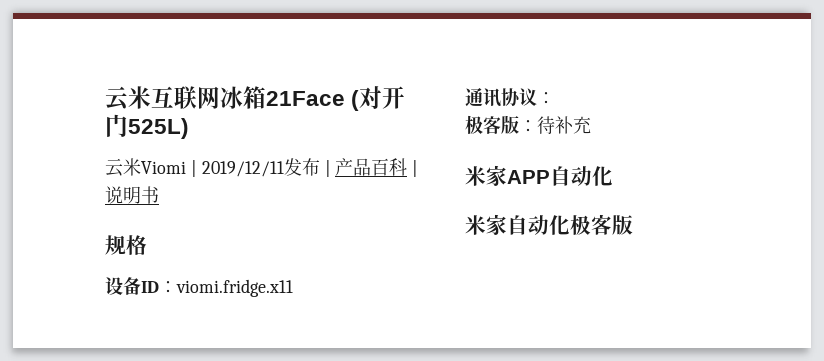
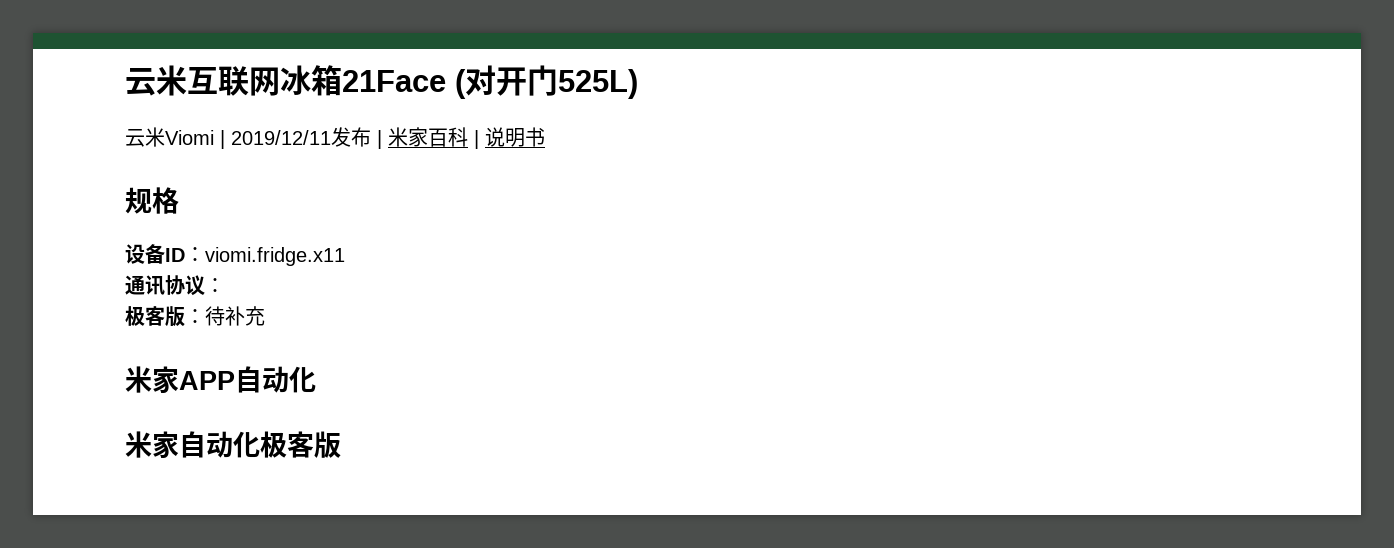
- 云米Viomi | 2019/12/11发布 | 产品百科 | 说明书
+ 云米Viomi | 2019/12/11发布 | 米家百科 | 说明书

